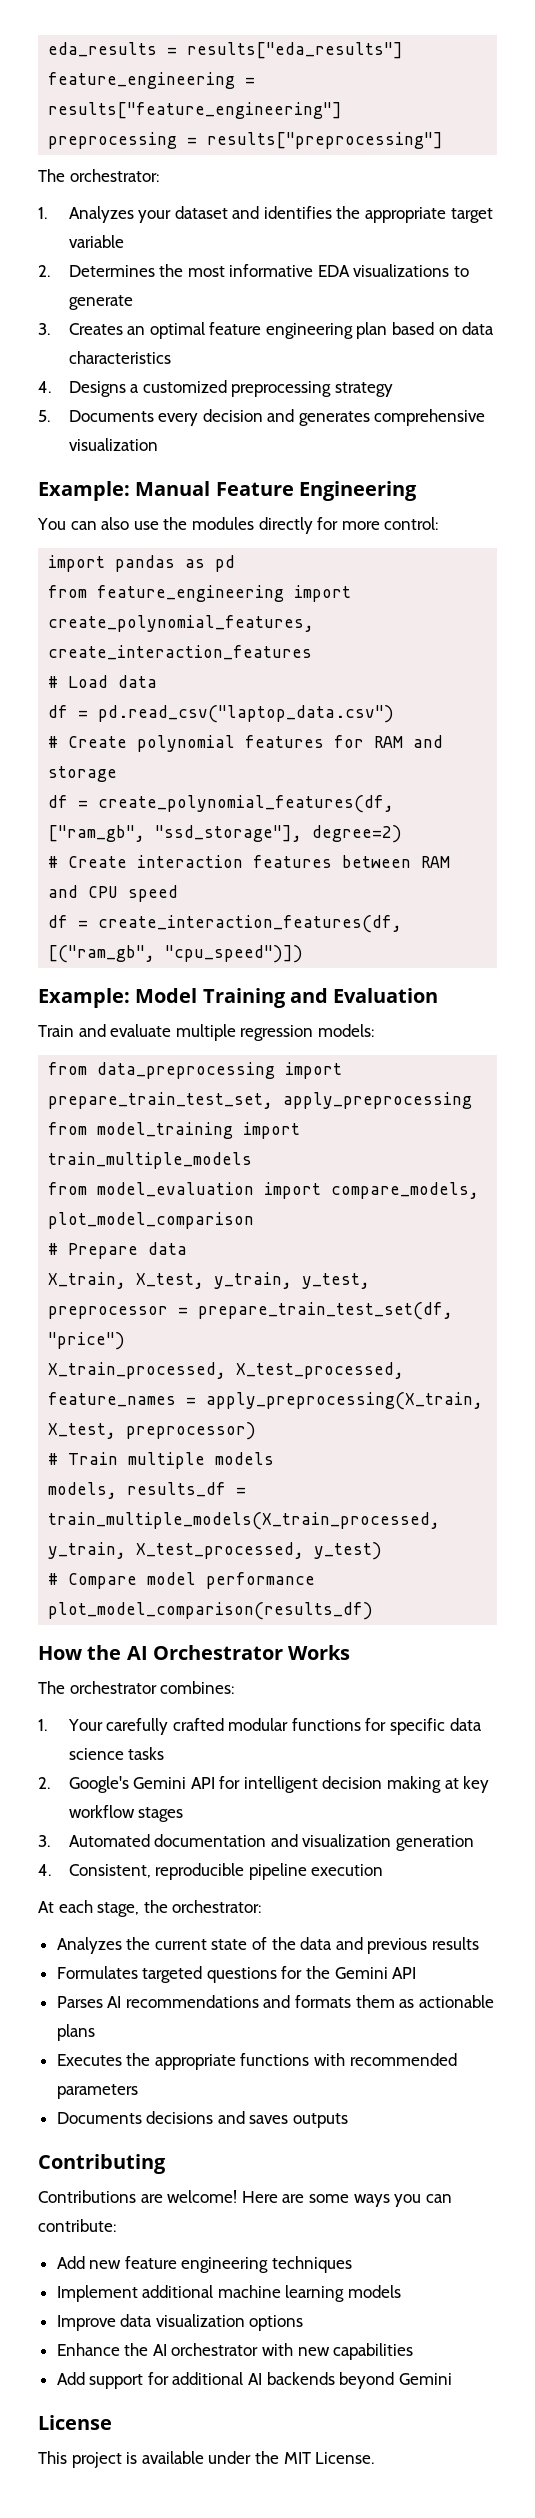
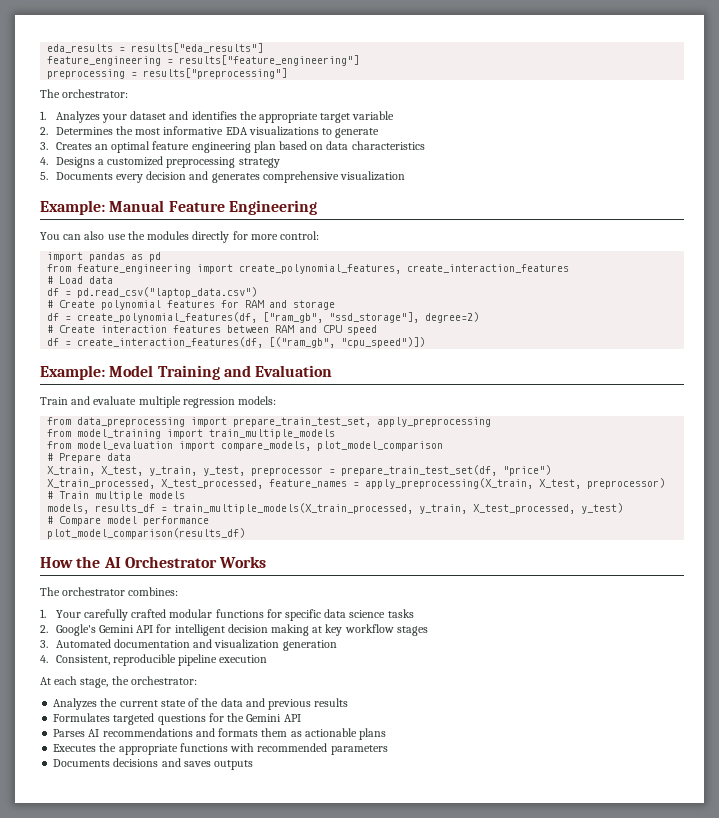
- Contributing
- Contributions are welcome! Here are some ways you can contribute:
- Add new feature engineering techniques
- Implement additional machine learning models
- Improve data visualization options
- Enhance the AI orchestrator with new capabilities
- Add support for additional AI backends beyond Gemini
- License
- This project is available under the MIT License.

